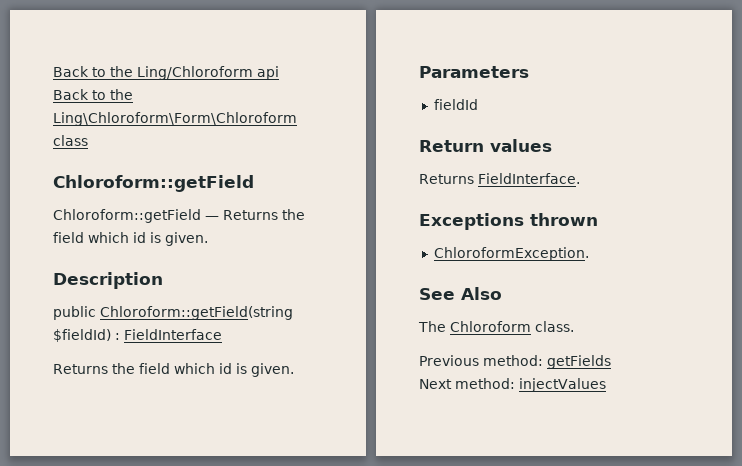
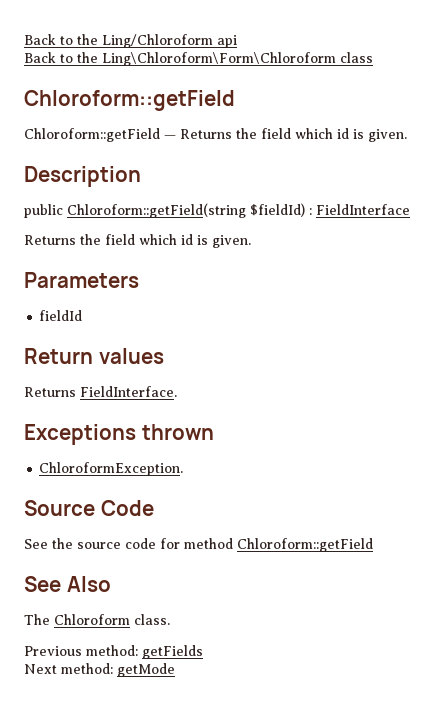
+ Source Code
+ See the source code for method Chloroform::getField
- Next method: injectValues
+ Next method: getMode

